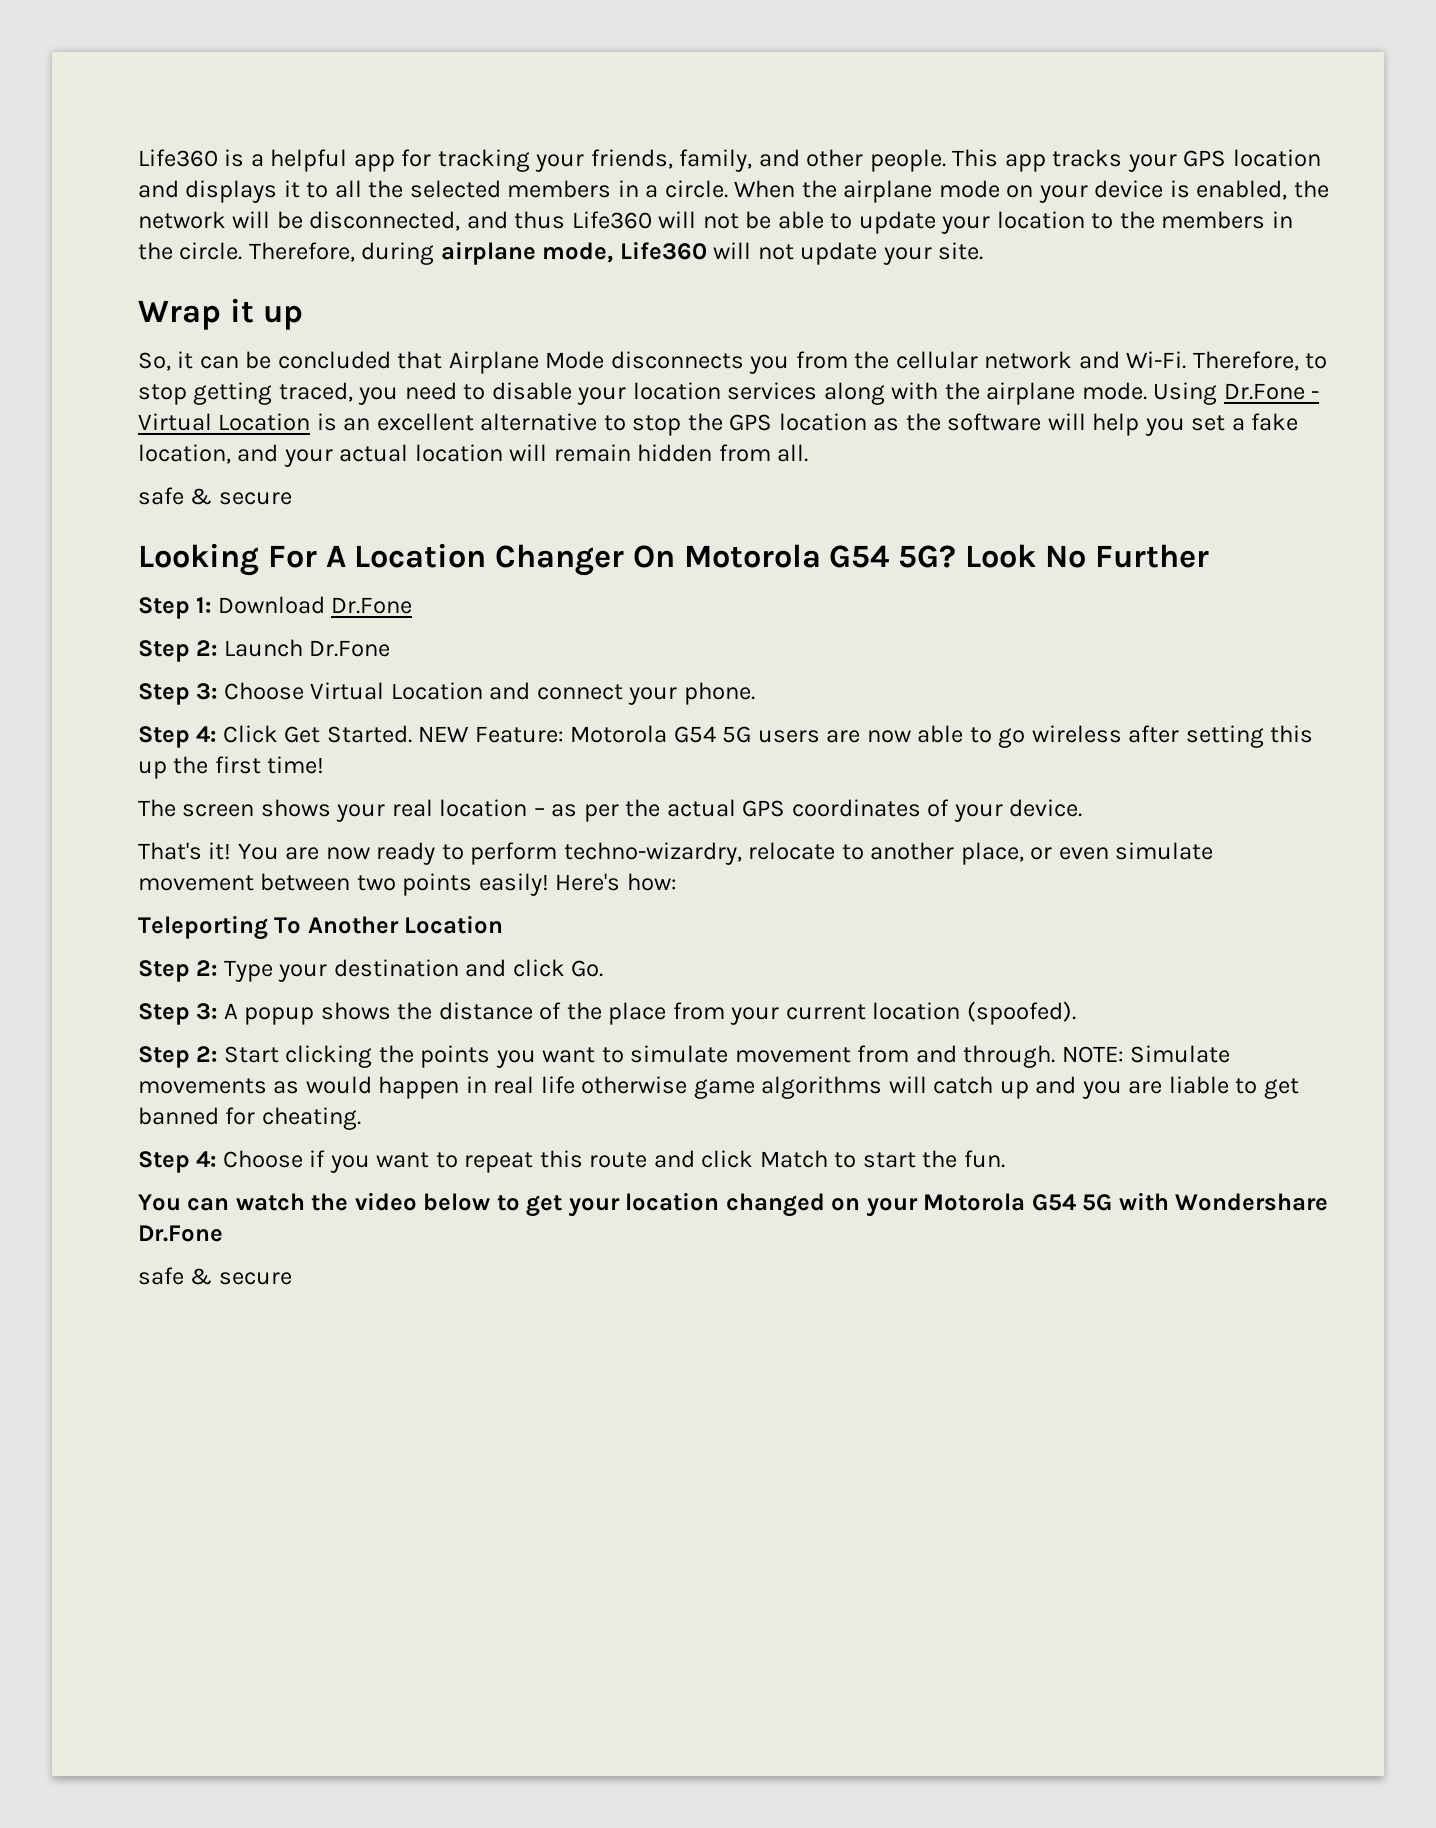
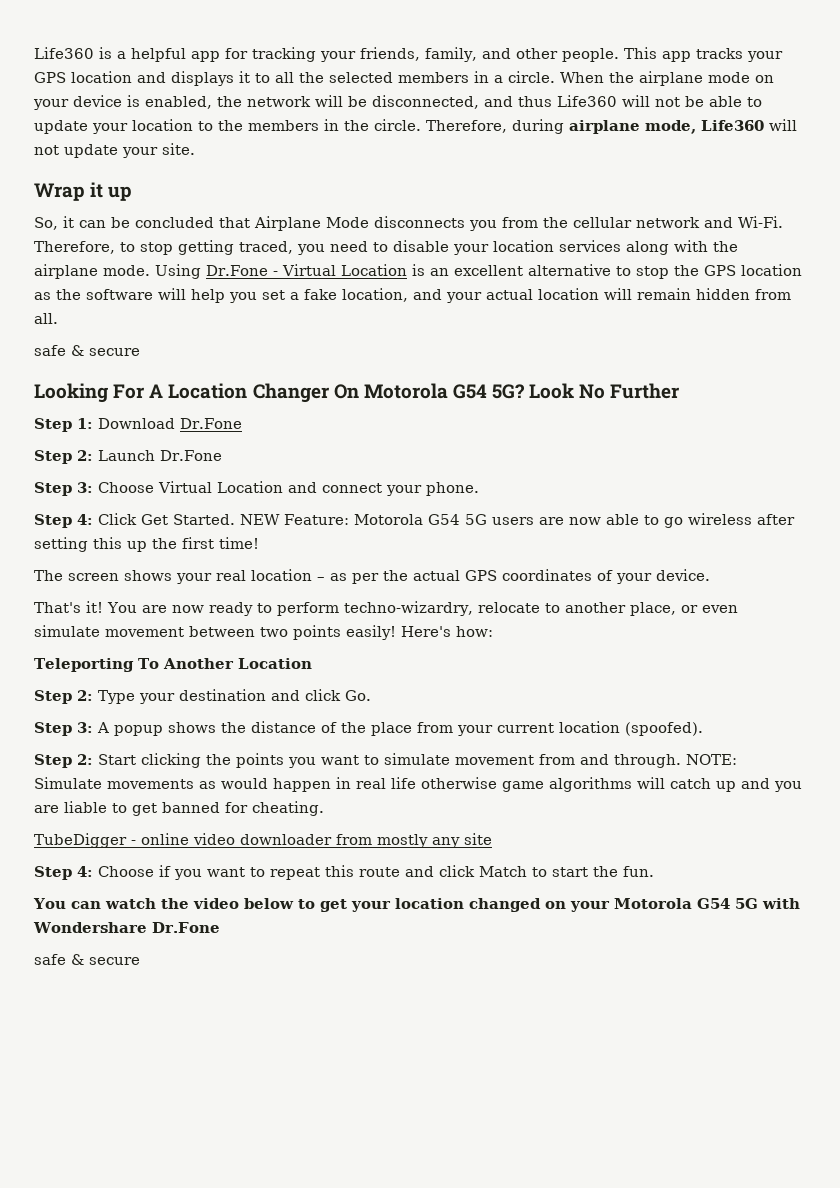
+ TubeDigger - online video downloader from mostly any site

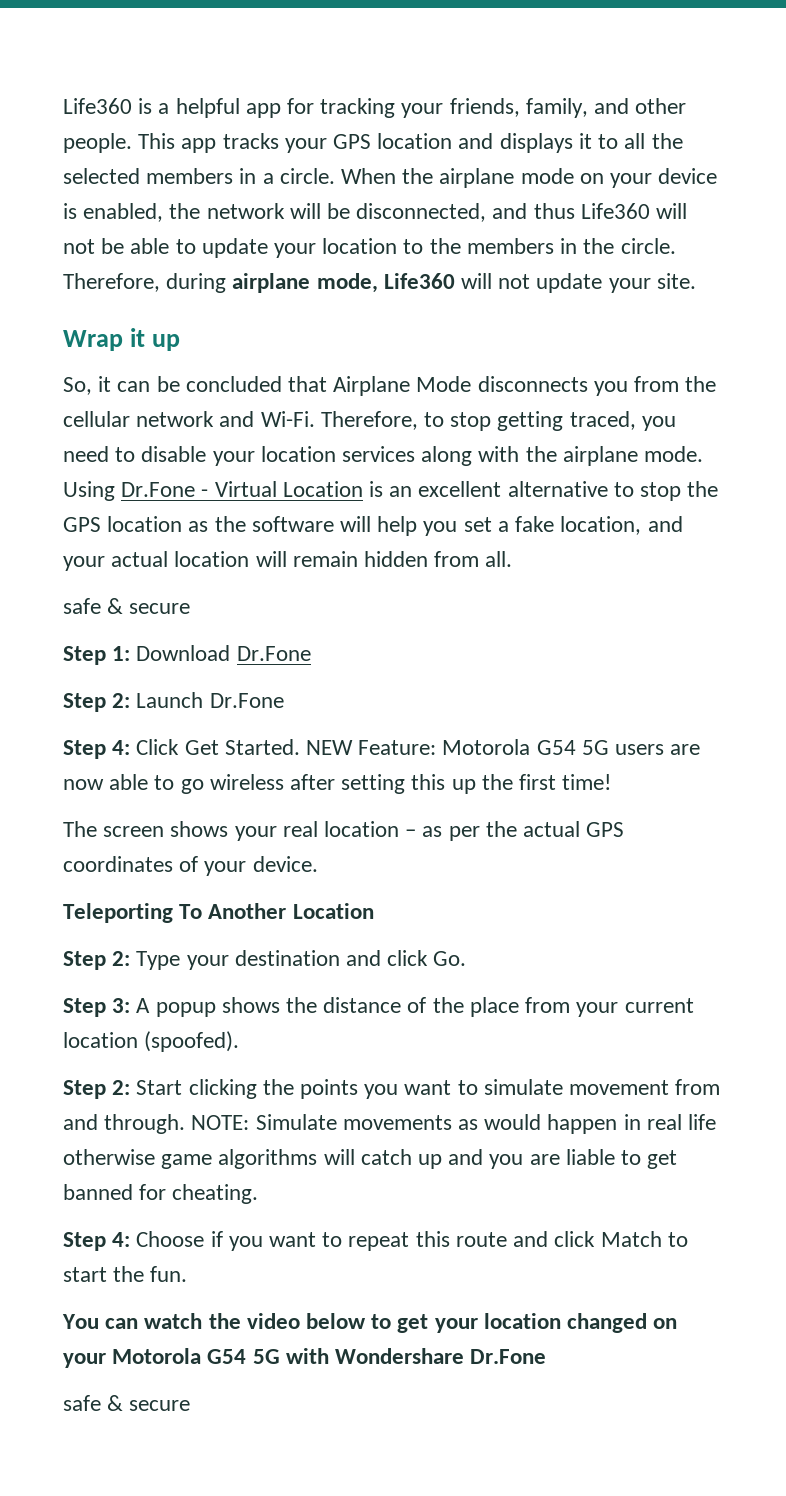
- Looking For A Location Changer On Motorola G54 5G? Look No Further
- Step 3: Choose Virtual Location and connect your phone.
- That's it! You are now ready to perform techno-wizardry, relocate to another place, or even simulate movement between two points easily! Here's how:
- TubeDigger - online video downloader from mostly any site

